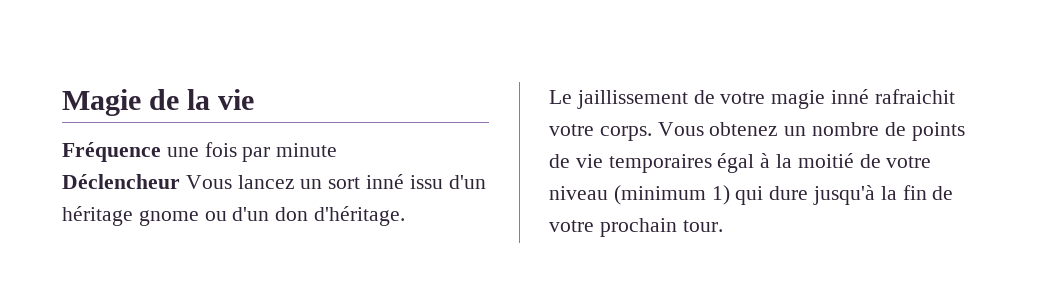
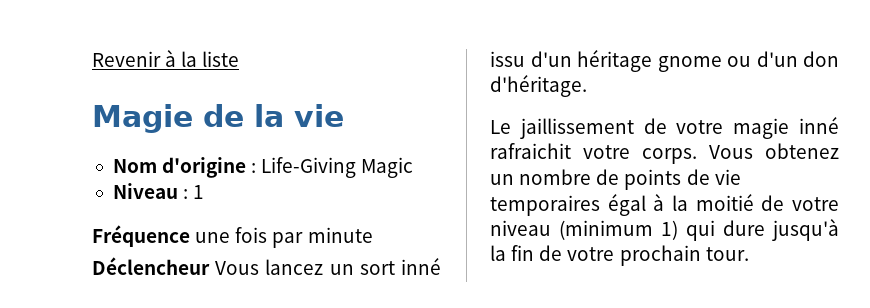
+ Revenir à la liste
+ Nom d'origine : Life-Giving Magic
+ Niveau : 1

